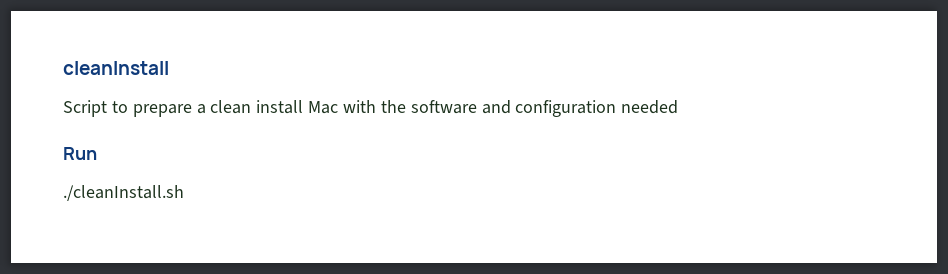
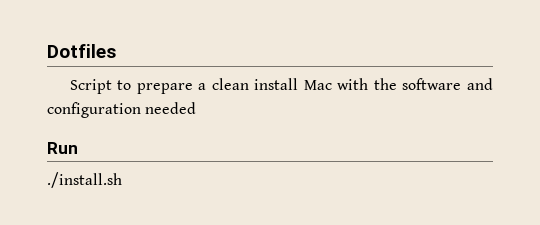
- cleanInstall
+ Dotfiles
- ./cleanInstall.sh
+ ./install.sh

